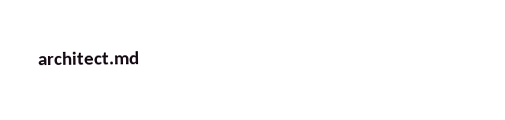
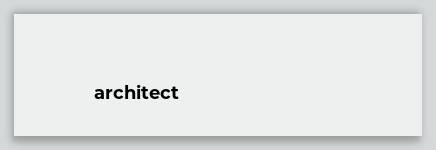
- architect.md
+ architect

